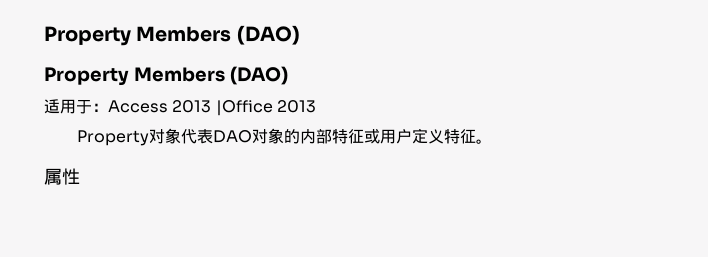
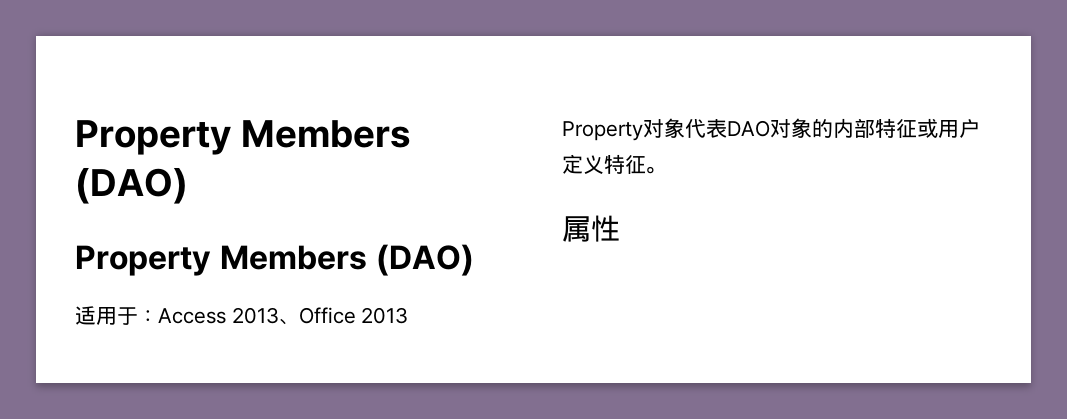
- 适用于：Access 2013 |Office 2013
+ 适用于：Access 2013、Office 2013

